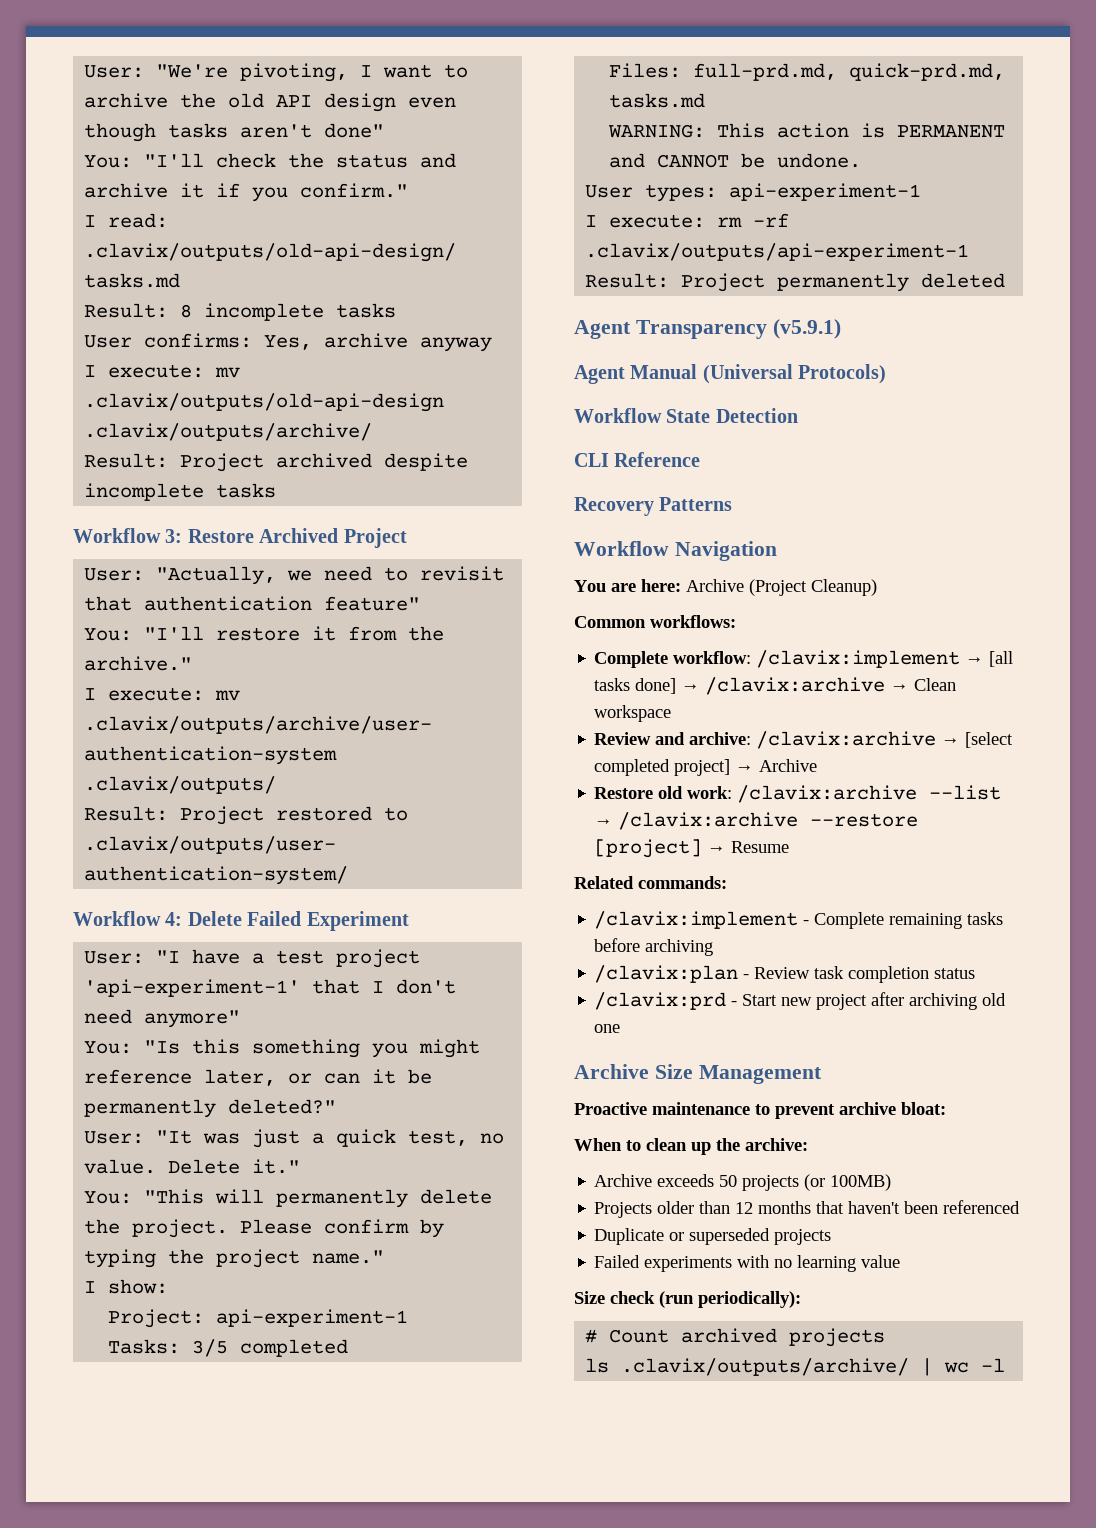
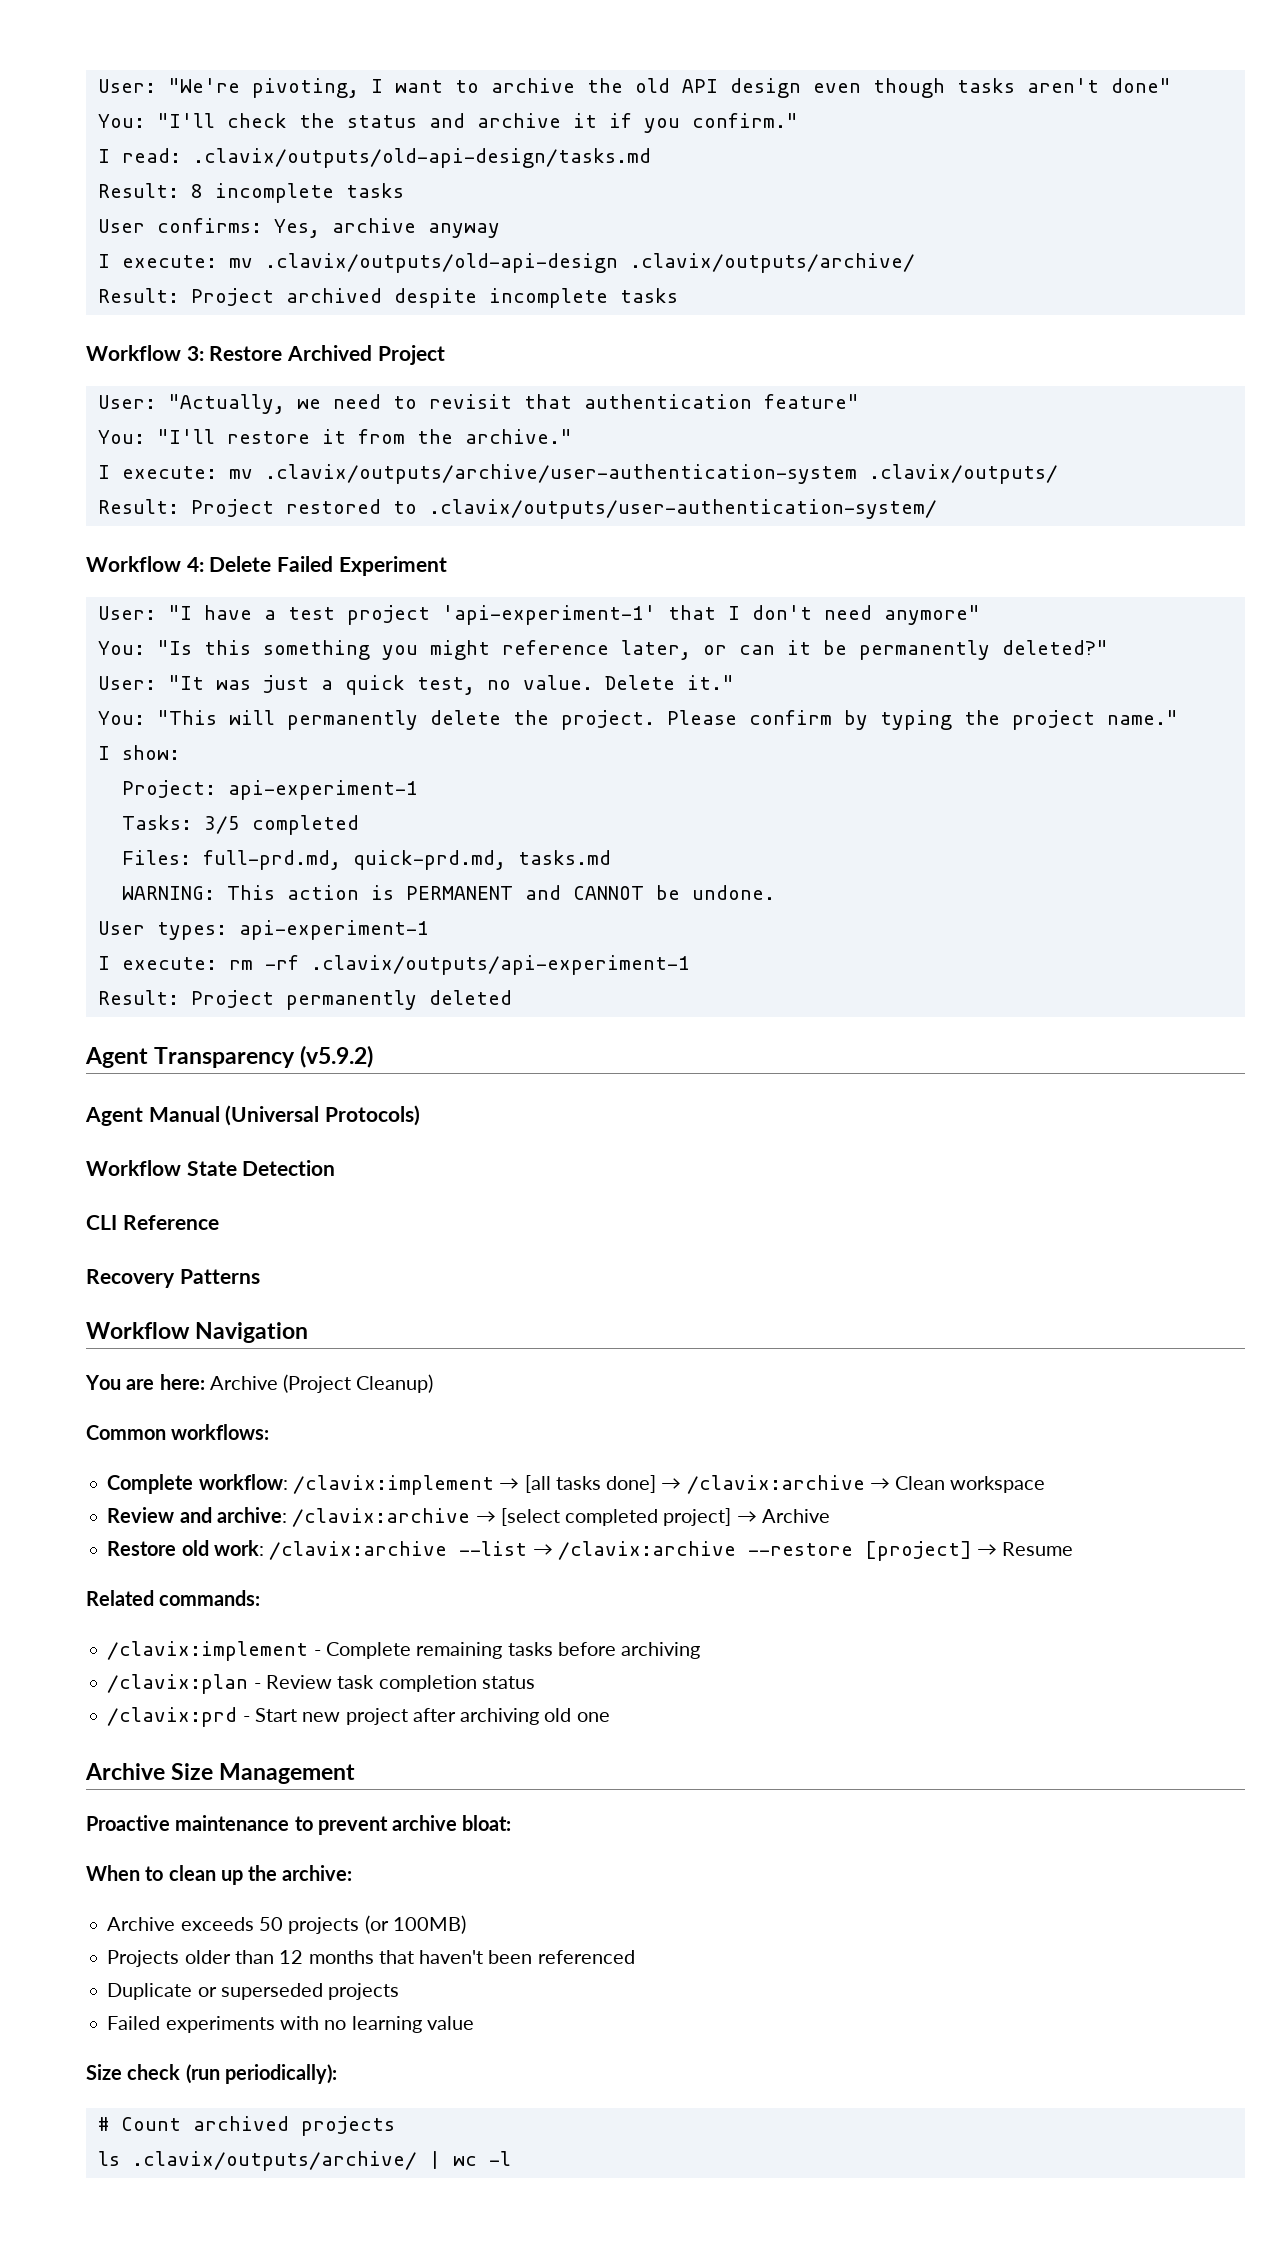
- Agent Transparency (v5.9.1)
+ Agent Transparency (v5.9.2)

